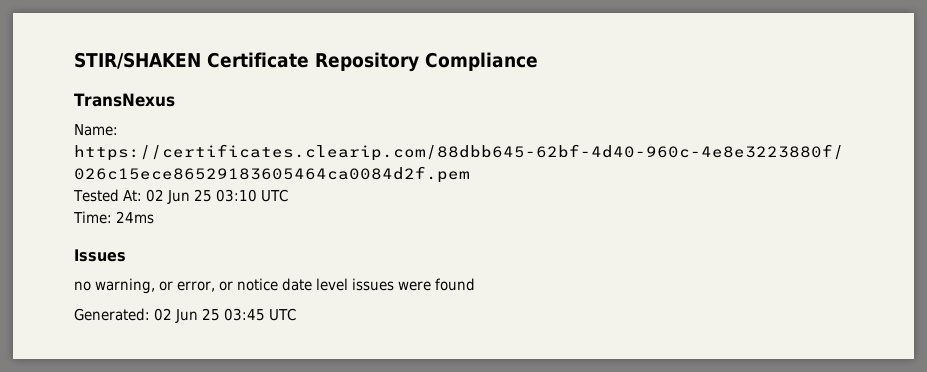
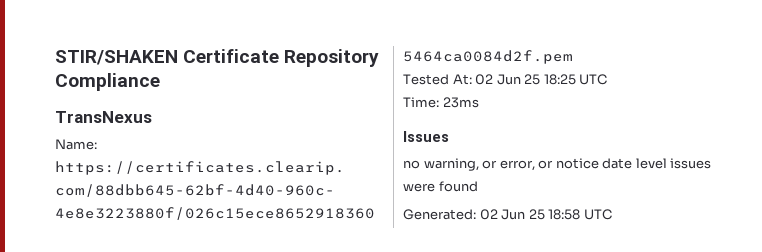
- Tested At: 02 Jun 25 03:10 UTC
+ Tested At: 02 Jun 25 18:25 UTC
- Time: 24ms
+ Time: 23ms
- Generated: 02 Jun 25 03:45 UTC
+ Generated: 02 Jun 25 18:58 UTC

